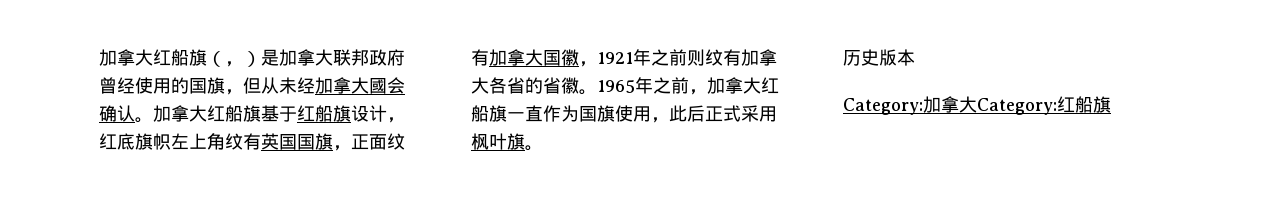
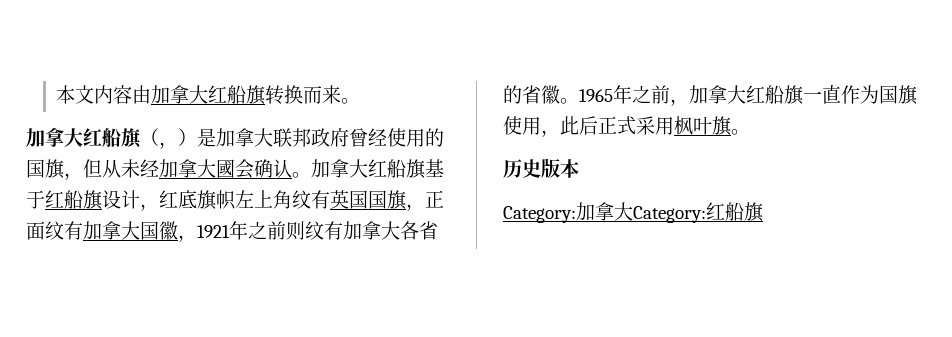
+ 本文内容由加拿大红船旗转换而来。

